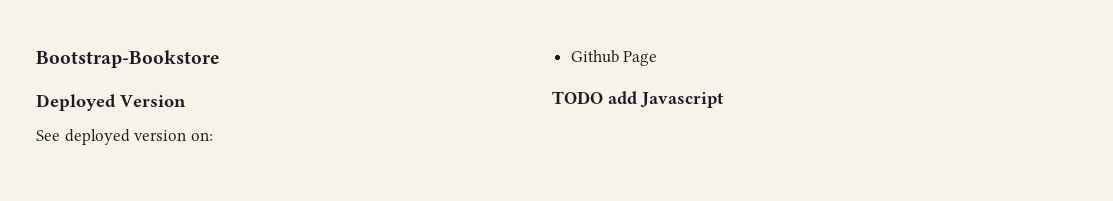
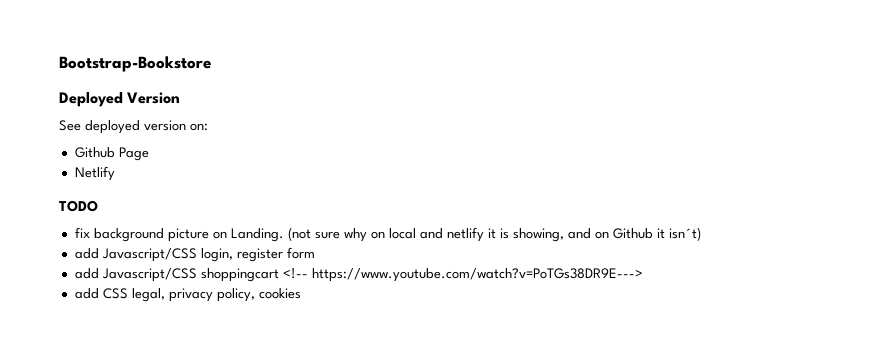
+ Netlify
- TODO add Javascript
+ TODO
+ fix background picture on Landing. (not sure why on local and netlify it is showing, and on Github it isn´t)
+ add Javascript/CSS login, register form
+ add Javascript/CSS shoppingcart <!-- https://www.youtube.com/watch?v=PoTGs38DR9E--->
+ add CSS legal, privacy policy, cookies

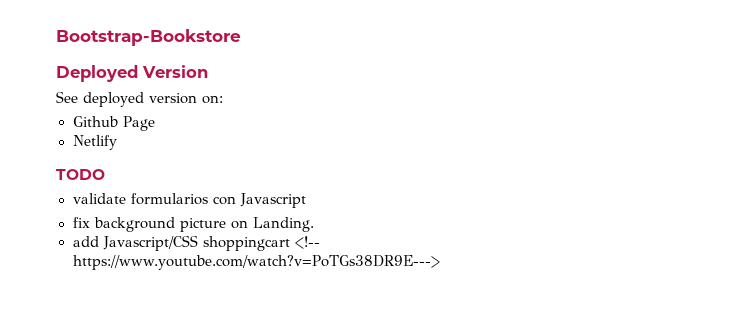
+ validate formularios con Javascript
- (not sure why on local and netlify it is showing, and on Github it isn´t)
- add Javascript/CSS login, register form
- add CSS legal, privacy policy, cookies

